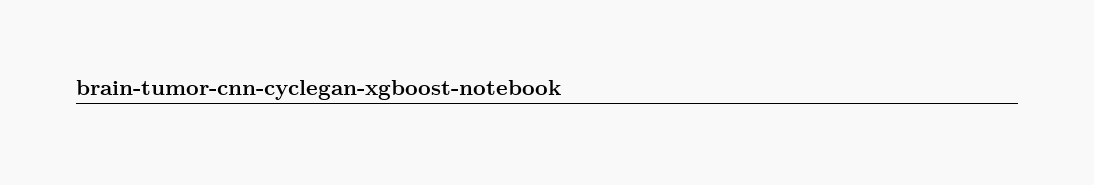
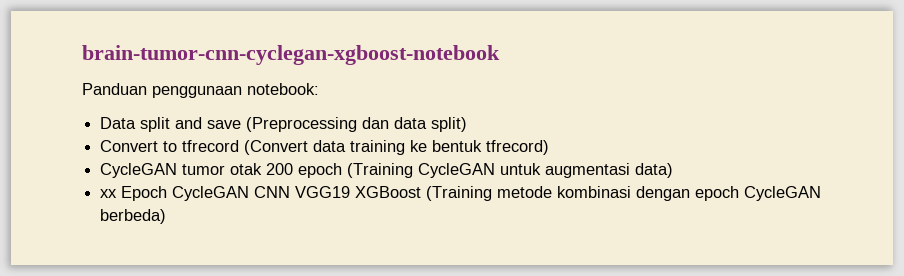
+ Panduan penggunaan notebook:
+ Data split and save (Preprocessing dan data split)
+ Convert to tfrecord (Convert data training ke bentuk tfrecord)
+ CycleGAN tumor otak 200 epoch (Training CycleGAN untuk augmentasi data)
+ xx Epoch CycleGAN CNN VGG19 XGBoost (Training metode kombinasi dengan epoch CycleGAN berbeda)

